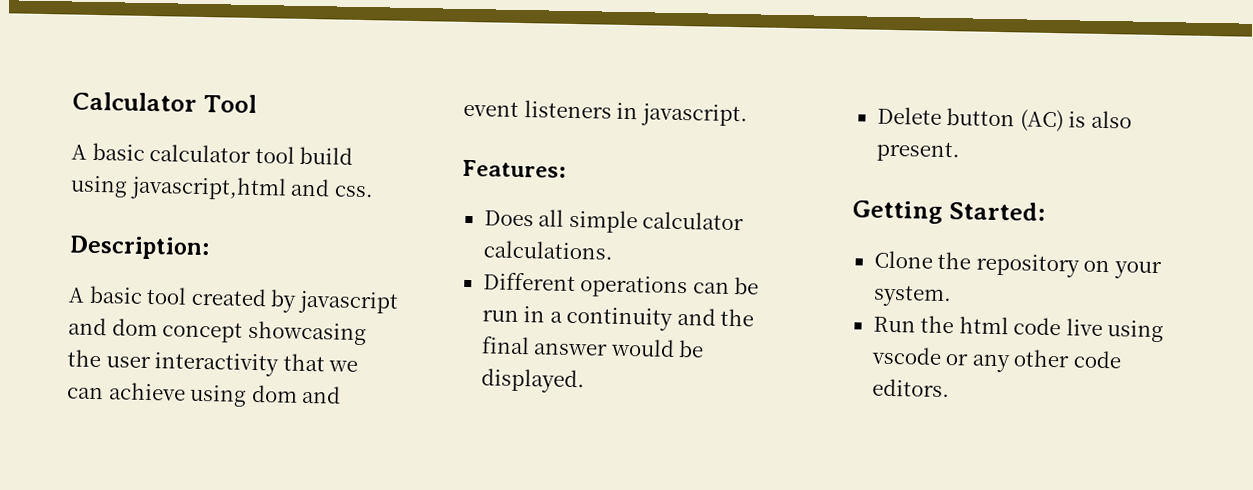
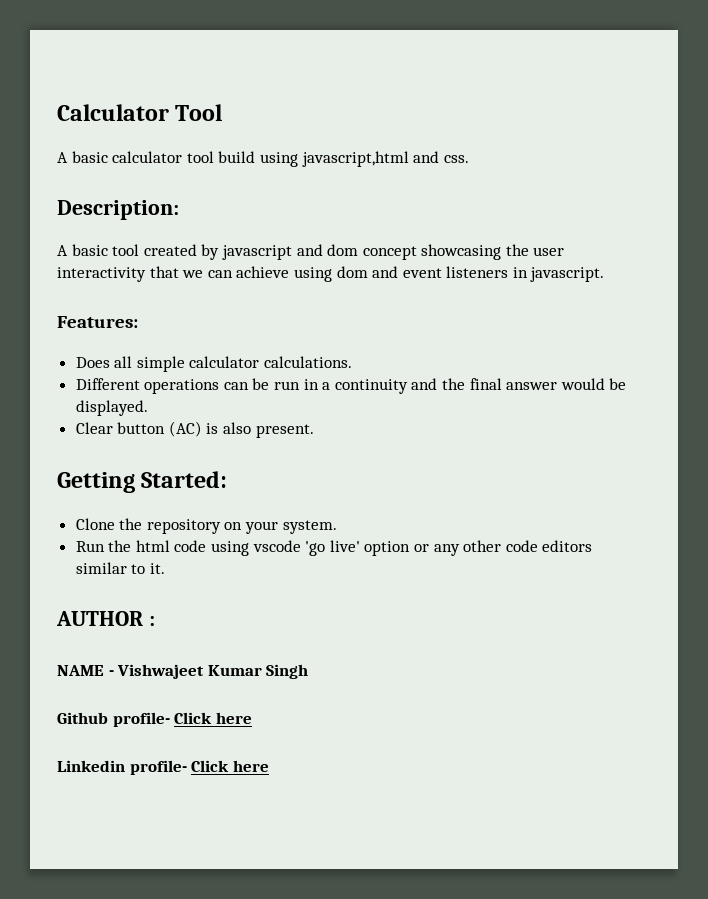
- Delete button (AC) is also present.
+ Clear button (AC) is also present.
- Run the html code live using vscode or any other code editors.
+ Run the html code using vscode 'go live' option or any other code editors similar to it.
+ AUTHOR :
+ NAME - Vishwajeet Kumar Singh
+ Github profile- Click here
+ Linkedin profile- Click here

